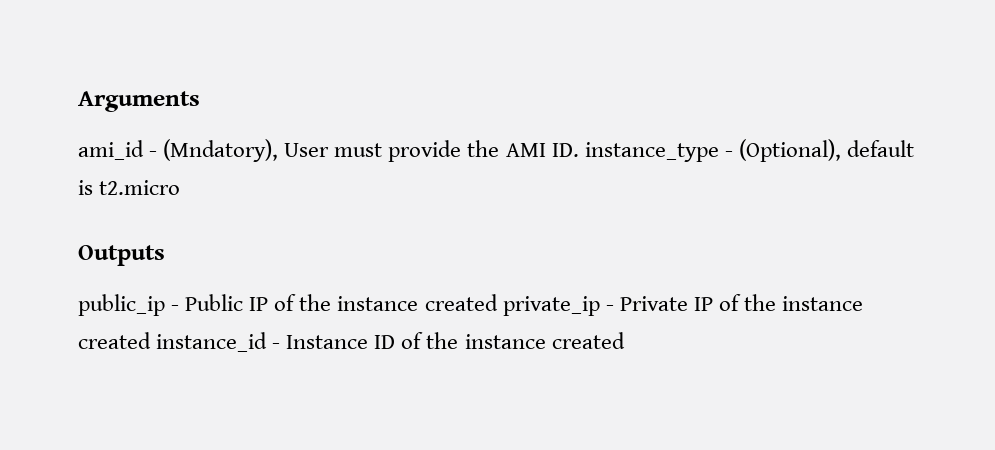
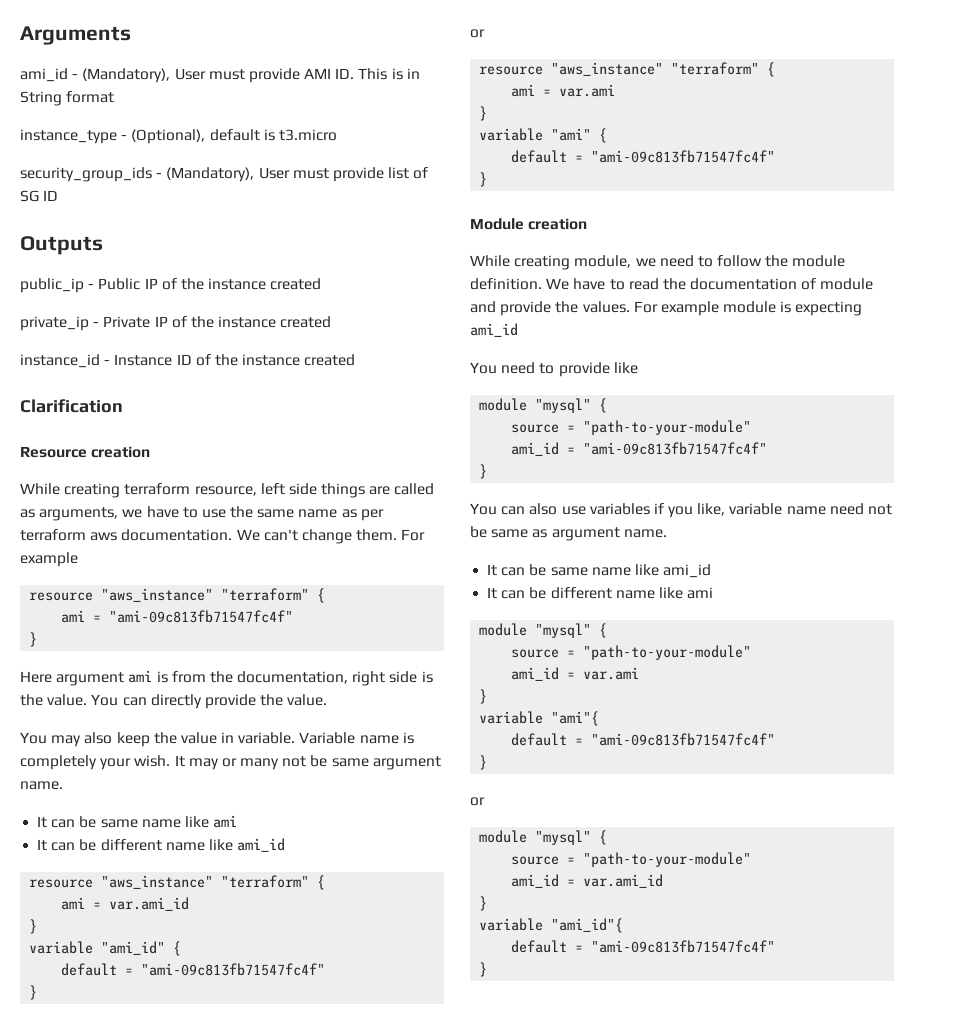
- ami_id - (Mndatory), User must provide the AMI ID. instance_type - (Optional), default is t2.micro
+ ami_id - (Mandatory), User must provide AMI ID. This is in String format
+ instance_type - (Optional), default is t3.micro
+ security_group_ids - (Mandatory), User must provide list of SG ID
- public_ip - Public IP of the instance created private_ip - Private IP of the instance created instance_id - Instance ID of the instance created
+ public_ip - Public IP of the instance created
+ private_ip - Private IP of the instance created
+ instance_id - Instance ID of the instance created
+ Clarification
+ Resource creation
+ While creating terraform resource, left side things are called as arguments, we have to use the same name as per terraform aws documentation. We can't change them. For example
+ resource "aws_instance" "terraform" {
+ ami = "ami-09c813fb71547fc4f"
+ }
+ Here argument ami is from the documentation, right side is the value. You can directly provide the value.
+ You may also keep the value in variable. Variable name is completely your wish. It may or many not be same argument name.
+ It can be same name like ami
+ It can be different name like ami_id
+ resource "aws_instance" "terraform" {
+ ami = var.ami_id
+ }
+ variable "ami_id" {
+ default = "ami-09c813fb71547fc4f"
+ }
+ or
+ resource "aws_instance" "terraform" {
+ ami = var.ami
+ }
+ variable "ami" {
+ default = "ami-09c813fb71547fc4f"
+ }
+ Module creation
+ While creating module, we need to follow the module definition. We have to read the documentation of module and provide the values. For example module is expecting ami_id
+ You need to provide like
+ module "mysql" {
+ source = "path-to-your-module"
+ ami_id = "ami-09c813fb71547fc4f"
+ }
+ You can also use variables if you like, variable name need not be same as argument name.
+ It can be same name like ami_id
+ It can be different name like ami
+ module "mysql" {
+ source = "path-to-your-module"
+ ami_id = var.ami
+ }
+ variable "ami"{
+ default = "ami-09c813fb71547fc4f"
+ }
+ or
+ module "mysql" {
+ source = "path-to-your-module"
+ ami_id = var.ami_id
+ }
+ variable "ami_id"{
+ default = "ami-09c813fb71547fc4f"
+ }

